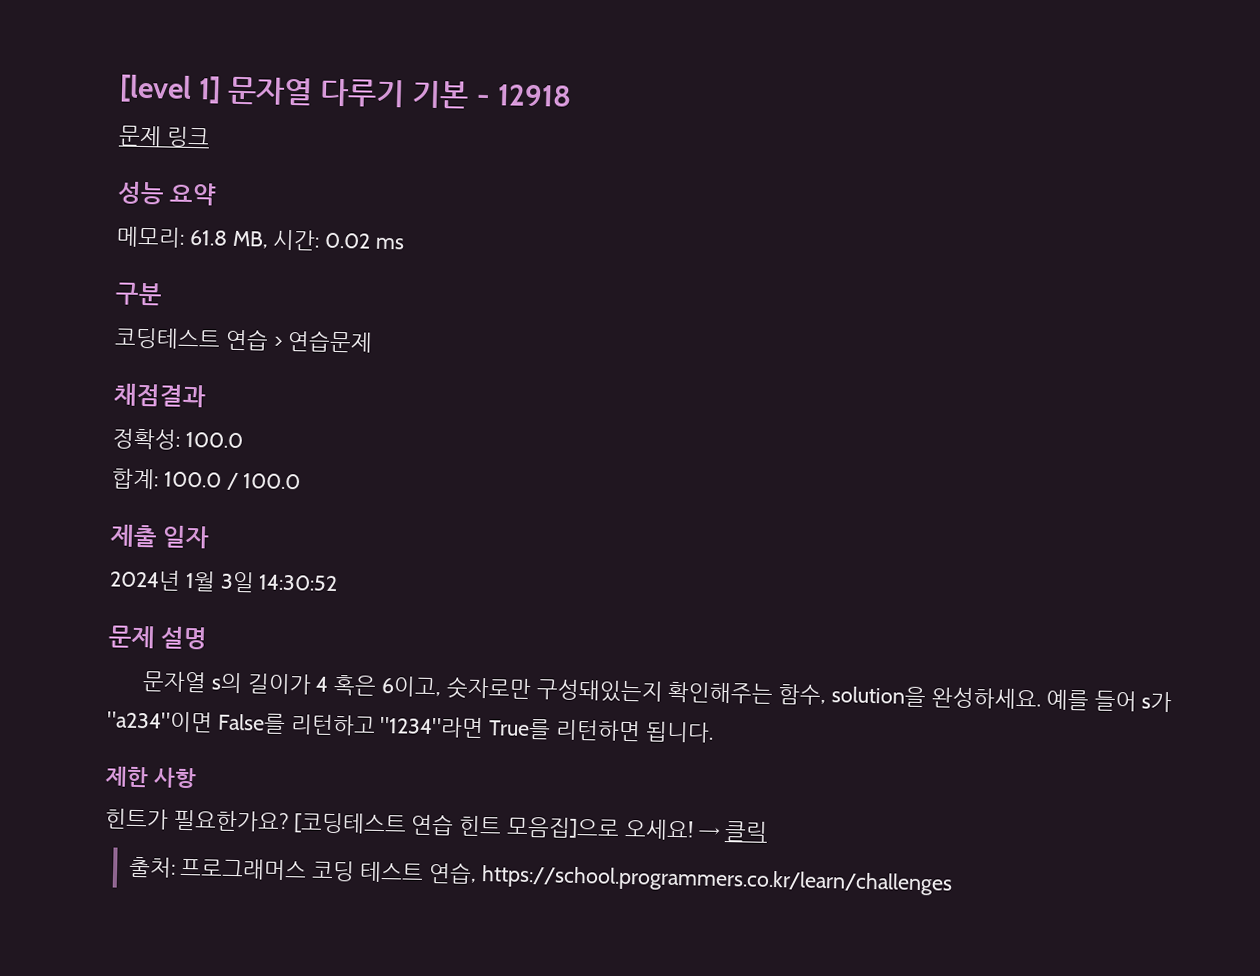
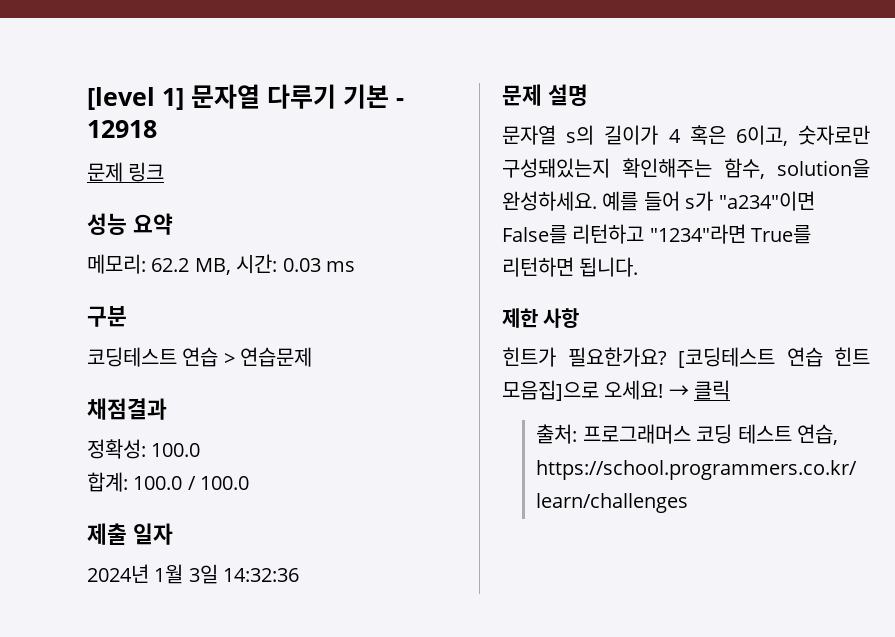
- 메모리: 61.8 MB, 시간: 0.02 ms
+ 메모리: 62.2 MB, 시간: 0.03 ms
- 2024년 1월 3일 14:30:52
+ 2024년 1월 3일 14:32:36

